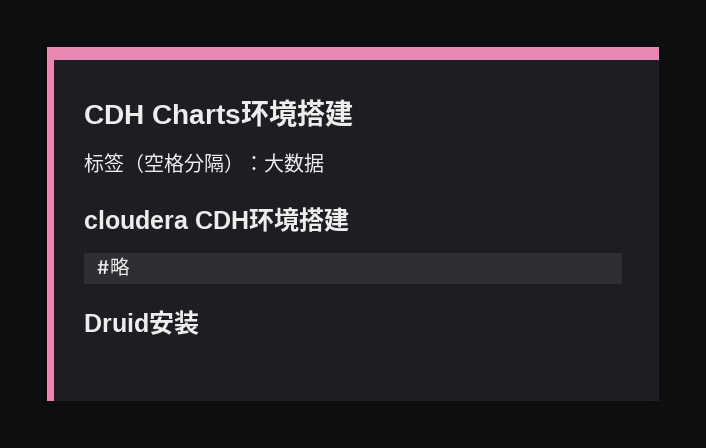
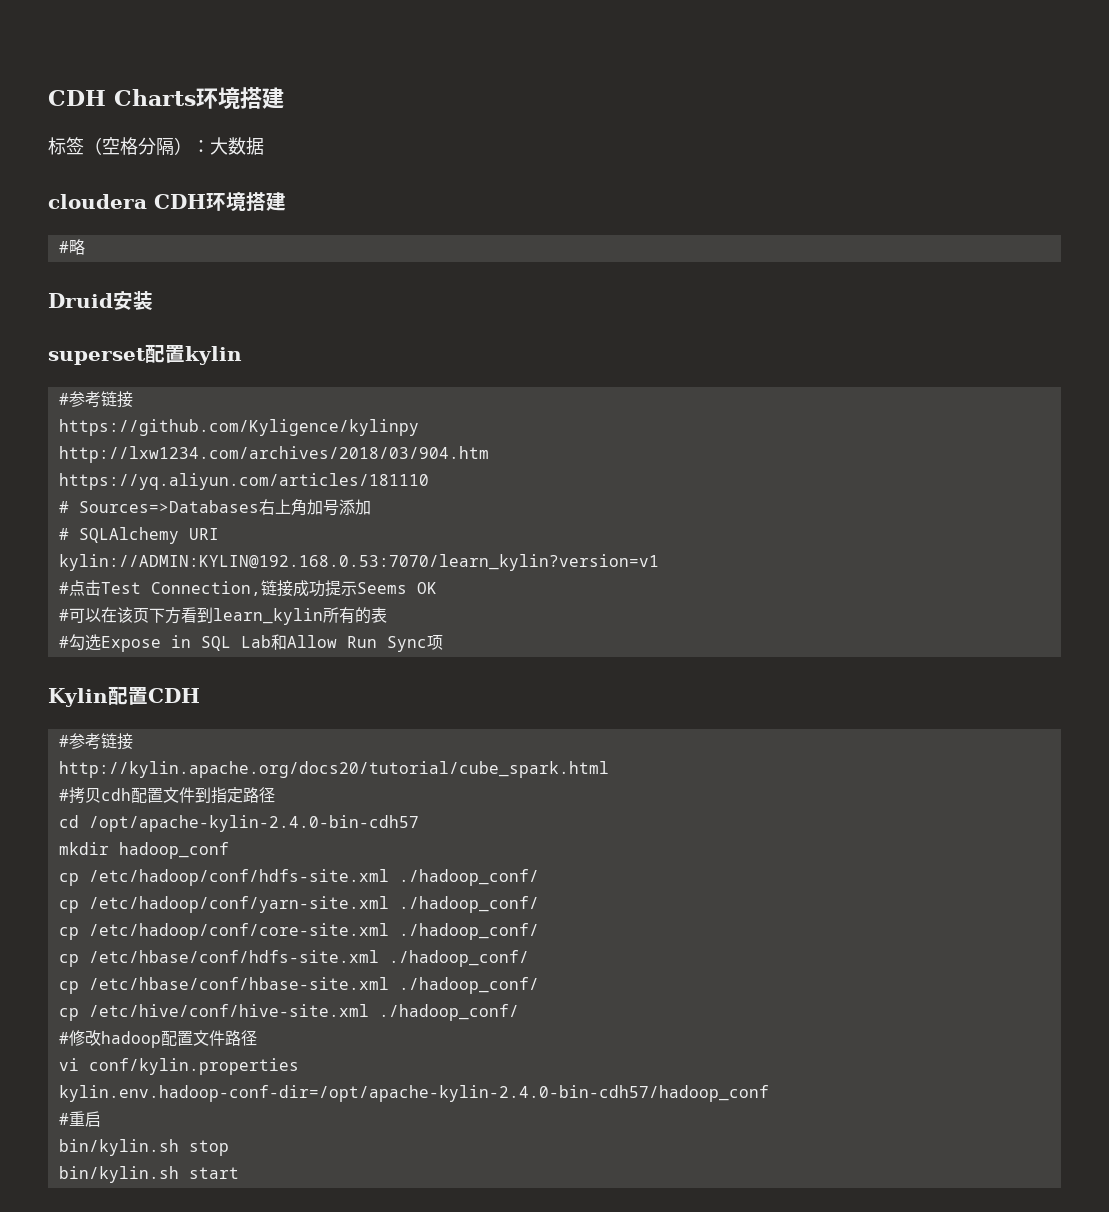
+ superset配置kylin
+ #参考链接
+ https://github.com/Kyligence/kylinpy
+ http://lxw1234.com/archives/2018/03/904.htm
+ https://yq.aliyun.com/articles/181110
+ # Sources=>Databases右上角加号添加
+ # SQLAlchemy URI
+ kylin://ADMIN:KYLIN@192.168.0.53:7070/learn_kylin?version=v1
+ #点击Test Connection,链接成功提示Seems OK
+ #可以在该页下方看到learn_kylin所有的表
+ #勾选Expose in SQL Lab和Allow Run Sync项
+ Kylin配置CDH
+ #参考链接
+ http://kylin.apache.org/docs20/tutorial/cube_spark.html
+ #拷贝cdh配置文件到指定路径
+ cd /opt/apache-kylin-2.4.0-bin-cdh57
+ mkdir hadoop_conf
+ cp /etc/hadoop/conf/hdfs-site.xml ./hadoop_conf/
+ cp /etc/hadoop/conf/yarn-site.xml ./hadoop_conf/
+ cp /etc/hadoop/conf/core-site.xml ./hadoop_conf/
+ cp /etc/hbase/conf/hdfs-site.xml ./hadoop_conf/
+ cp /etc/hbase/conf/hbase-site.xml ./hadoop_conf/
+ cp /etc/hive/conf/hive-site.xml ./hadoop_conf/
+ #修改hadoop配置文件路径
+ vi conf/kylin.properties
+ kylin.env.hadoop-conf-dir=/opt/apache-kylin-2.4.0-bin-cdh57/hadoop_conf
+ #重启
+ bin/kylin.sh stop
+ bin/kylin.sh start

